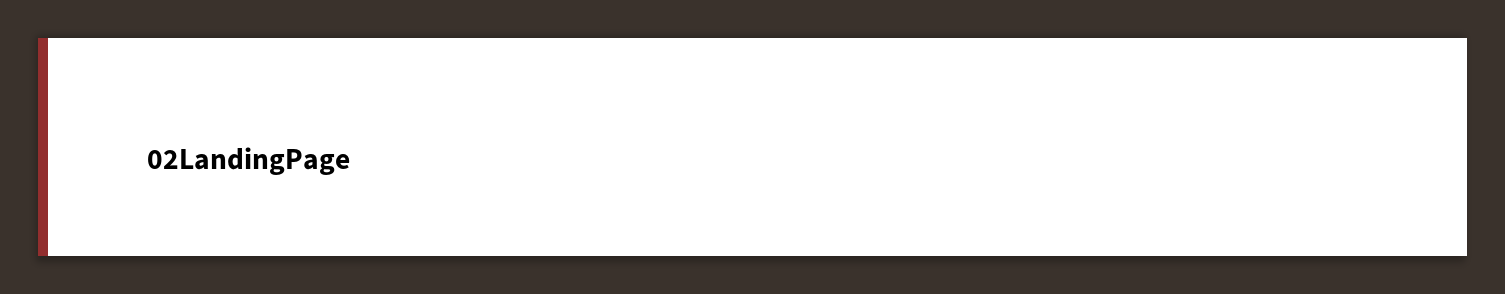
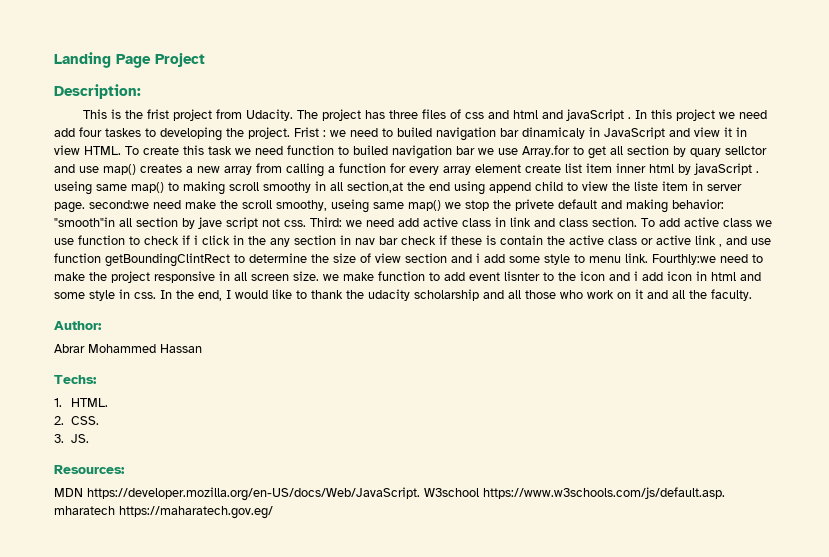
- 02LandingPage
+ Landing Page Project
+ Description:
+ This is the frist project from Udacity. The project has three files of css and html and javaScript . In this project we need add four taskes to developing the project. Frist : we need to builed navigation bar dinamicaly in JavaScript and view it in view HTML. To create this task we need function to builed navigation bar we use Array.for to get all section by quary sellctor and use map() creates a new array from calling a function for every array element create list item inner html by javaScript . useing same map() to making scroll smoothy in all section,at the end using append child to view the liste item in server page. second:we need make the scroll smoothy, useing same map() we stop the privete default and making behavior: "smooth"in all section by jave script not css. Third: we need add active class in link and class section. To add active class we use function to check if i click in the any section in nav bar check if these is contain the active class or active link , and use function getBoundingClintRect to determine the size of view section and i add some style to menu link. Fourthly:we need to make the project responsive in all screen size. we make function to add event lisnter to the icon and i add icon in html and some style in css. In the end, I would like to thank the udacity scholarship and all those who work on it and all the faculty.
+ Author:
+ Abrar Mohammed Hassan
+ Techs:
+ 1. HTML.
+ 2. CSS.
+ 3. JS.
+ Resources:
+ MDN https://developer.mozilla.org/en-US/docs/Web/JavaScript. W3school https://www.w3schools.com/js/default.asp. mharatech https://maharatech.gov.eg/

